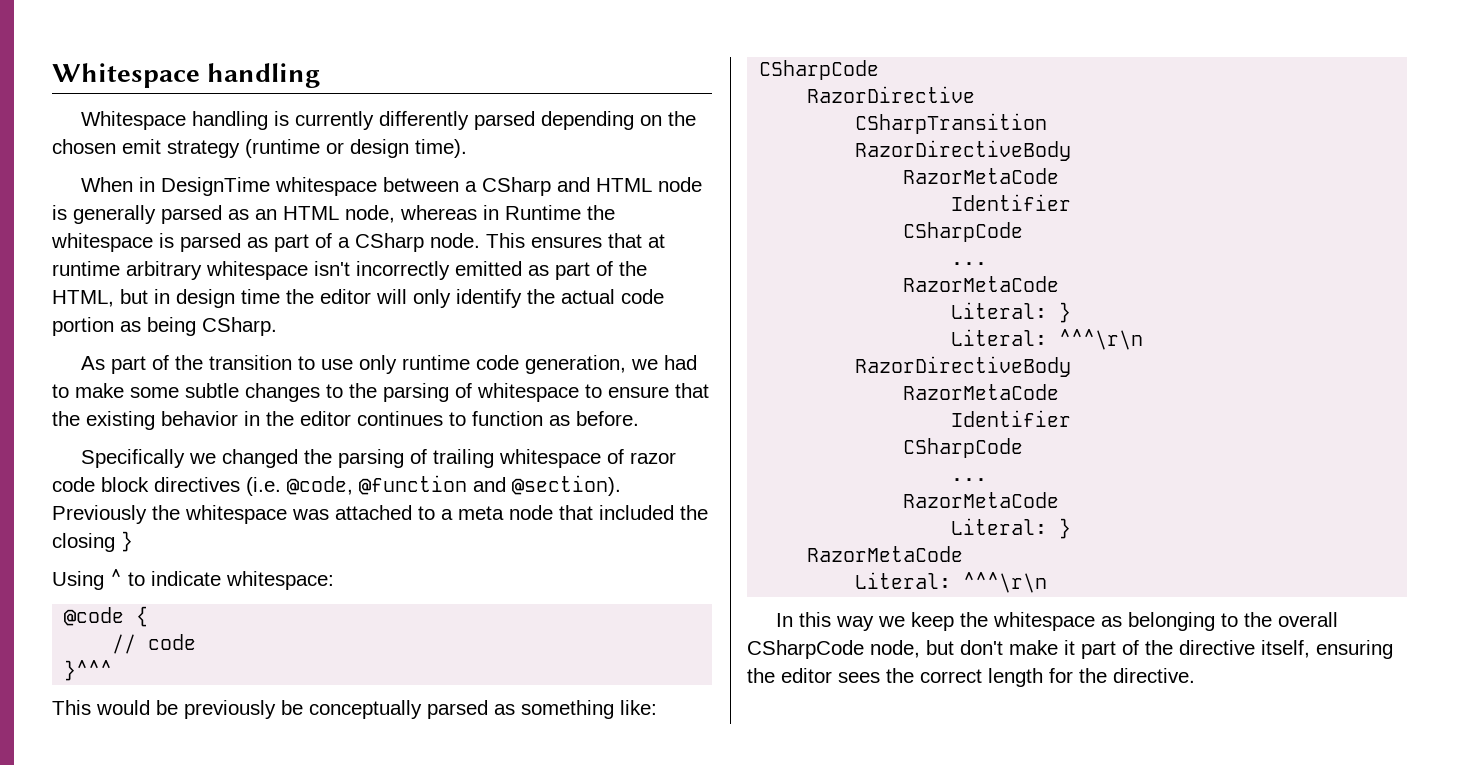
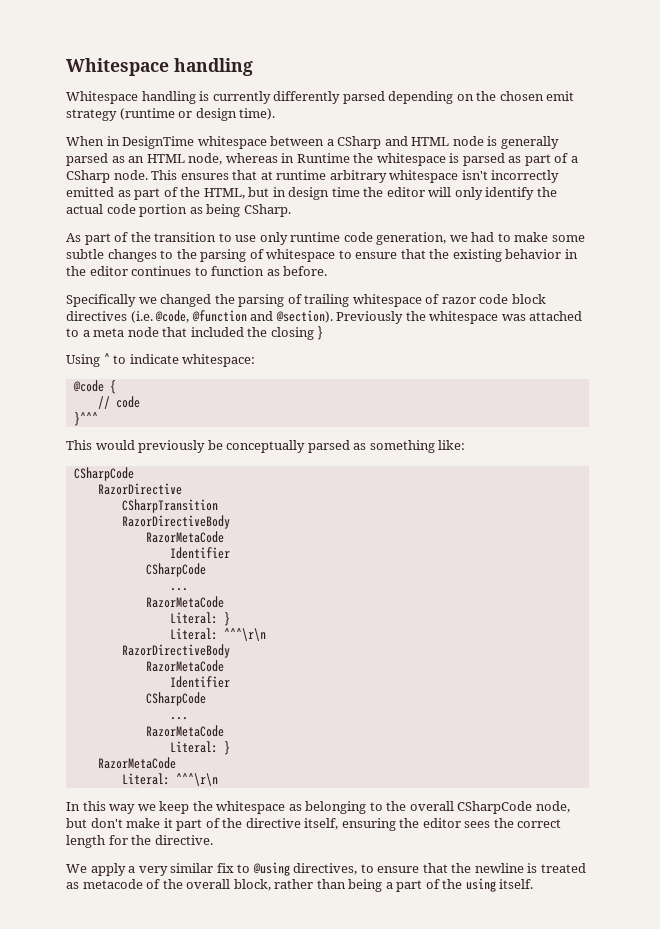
- This would be previously be conceptually parsed as something like:
+ This would previously be conceptually parsed as something like:
+ We apply a very similar fix to @using directives, to ensure that the newline is treated as metacode of the overall block, rather than being a part of the using itself.

